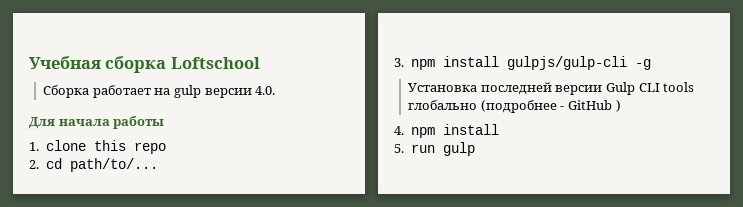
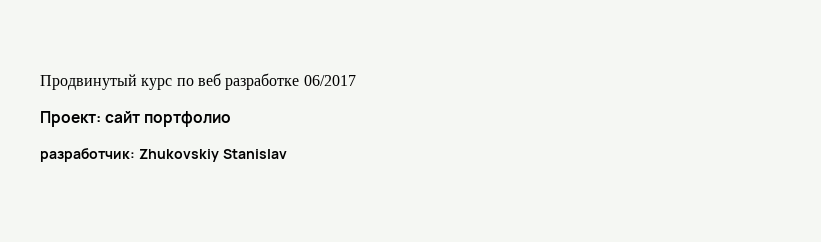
- Учебная сборка Loftschool
- Сборка работает на gulp версии 4.0.
- Для начала работы
- 1. clone this repo
- 2. cd path/to/...
- 3. npm install gulpjs/gulp-cli -g
- Установка последней версии Gulp CLI tools глобально (подробнее - GitHub )
- 4. npm install
- 5. run gulp
+ Продвинутый курс по веб разработке 06/2017
+ Проект: сайт портфолио
+ разработчик: Zhukovskiy Stanislav

